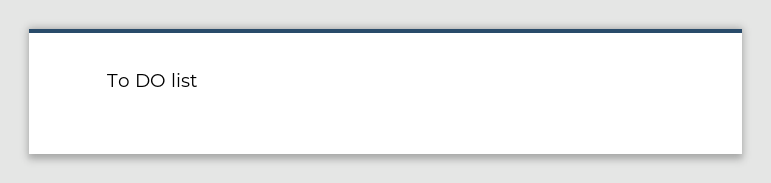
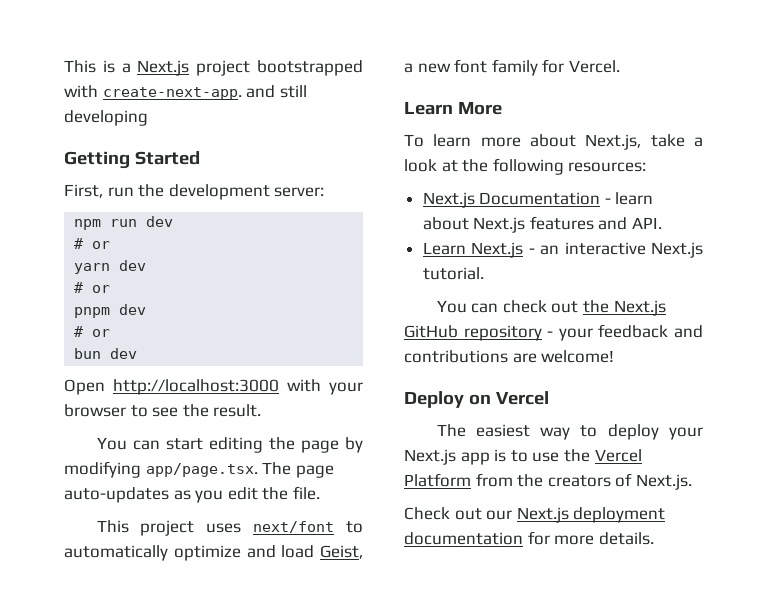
- To DO list
+ This is a Next.js project bootstrapped with create-next-app. and still developing
+ Getting Started
+ First, run the development server:
+ npm run dev
+ # or
+ yarn dev
+ # or
+ pnpm dev
+ # or
+ bun dev
+ Open http://localhost:3000 with your browser to see the result.
+ You can start editing the page by modifying app/page.tsx. The page auto-updates as you edit the file.
+ This project uses next/font to automatically optimize and load Geist, a new font family for Vercel.
+ Learn More
+ To learn more about Next.js, take a look at the following resources:
+ Next.js Documentation - learn about Next.js features and API.
+ Learn Next.js - an interactive Next.js tutorial.
+ You can check out the Next.js GitHub repository - your feedback and contributions are welcome!
+ Deploy on Vercel
+ The easiest way to deploy your Next.js app is to use the Vercel Platform from the creators of Next.js.
+ Check out our Next.js deployment documentation for more details.

